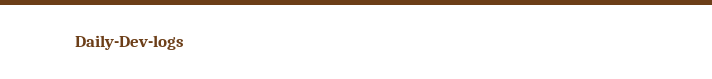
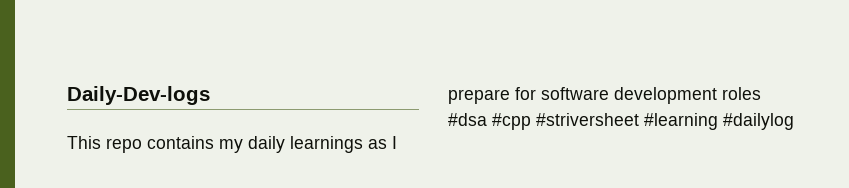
+ This repo contains my daily learnings as I prepare for software development roles #dsa #cpp #striversheet #learning #dailylog

